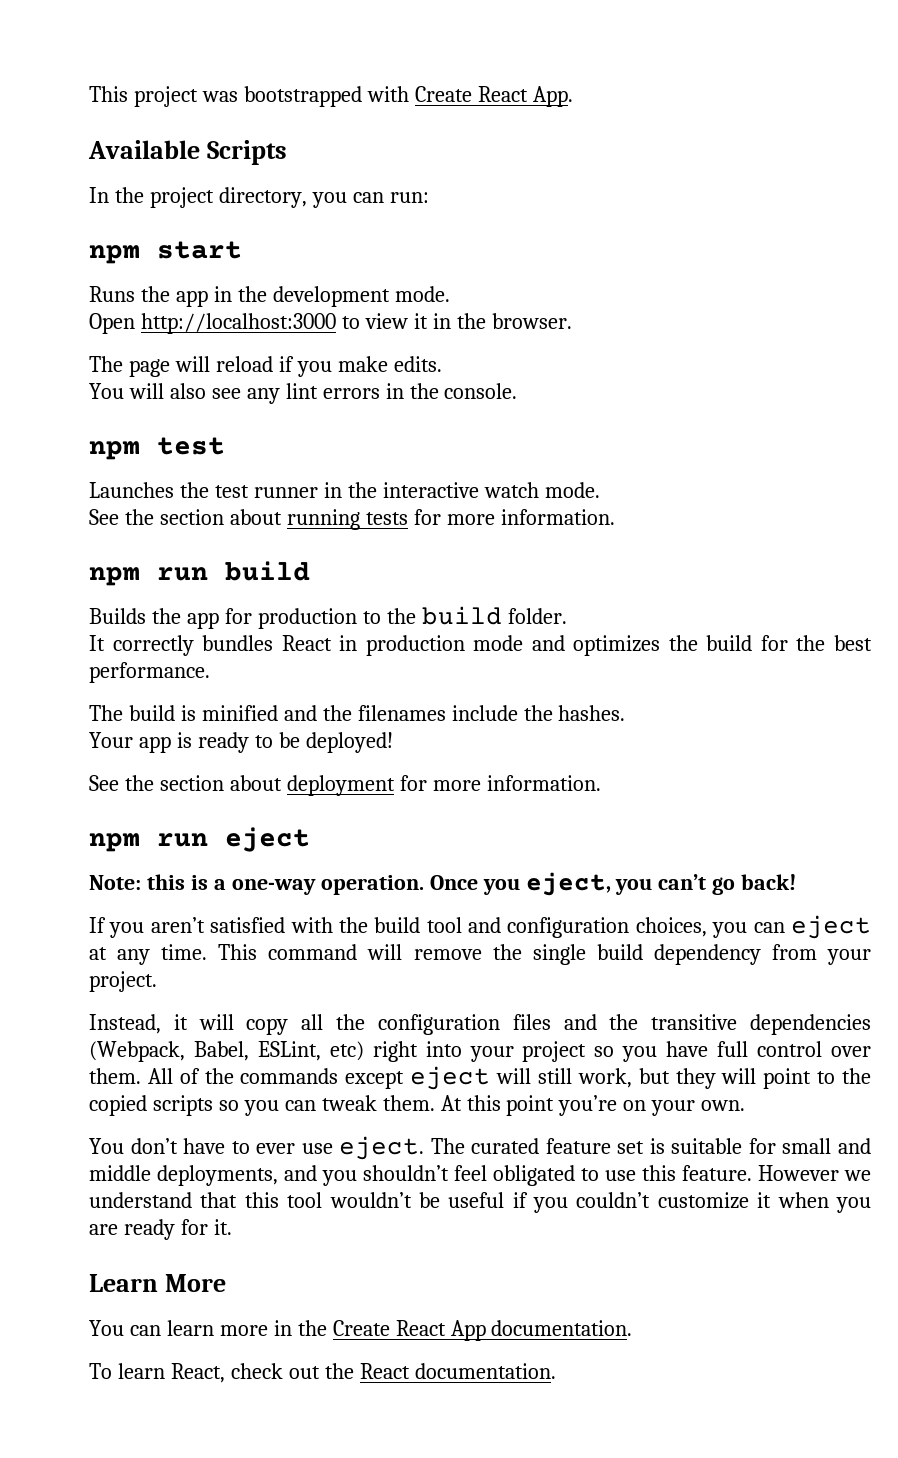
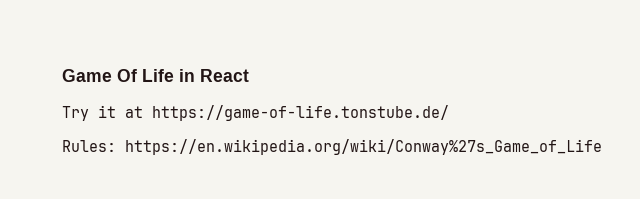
- This project was bootstrapped with Create React App.
- Available Scripts
- In the project directory, you can run:
- npm start
- Runs the app in the development mode.
- Open http://localhost:3000 to view it in the browser.
- The page will reload if you make edits.
- You will also see any lint errors in the console.
- npm test
- Launches the test runner in the interactive watch mode.
- See the section about running tests for more information.
- npm run build
- Builds the app for production to the build folder.
- It correctly bundles React in production mode and optimizes the build for the best performance.
- The build is minified and the filenames include the hashes.
- Your app is ready to be deployed!
- See the section about deployment for more information.
- npm run eject
- Note: this is a one-way operation. Once you eject, you can’t go back!
- If you aren’t satisfied with the build tool and configuration choices, you can eject at any time. This command will remove the single build dependency from your project.
- Instead, it will copy all the configuration files and the transitive dependencies (Webpack, Babel, ESLint, etc) right into your project so you have full control over them. All of the commands except eject will still work, but they will point to the copied scripts so you can tweak them. At this point you’re on your own.
- You don’t have to ever use eject. The curated feature set is suitable for small and middle deployments, and you shouldn’t feel obligated to use this feature. However we understand that this tool wouldn’t be useful if you couldn’t customize it when you are ready for it.
- Learn More
- You can learn more in the Create React App documentation.
- To learn React, check out the React documentation.
+ Game Of Life in React
+ Try it at https://game-of-life.tonstube.de/
+ Rules: https://en.wikipedia.org/wiki/Conway%27s_Game_of_Life

